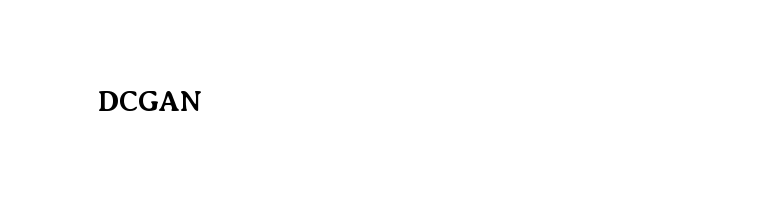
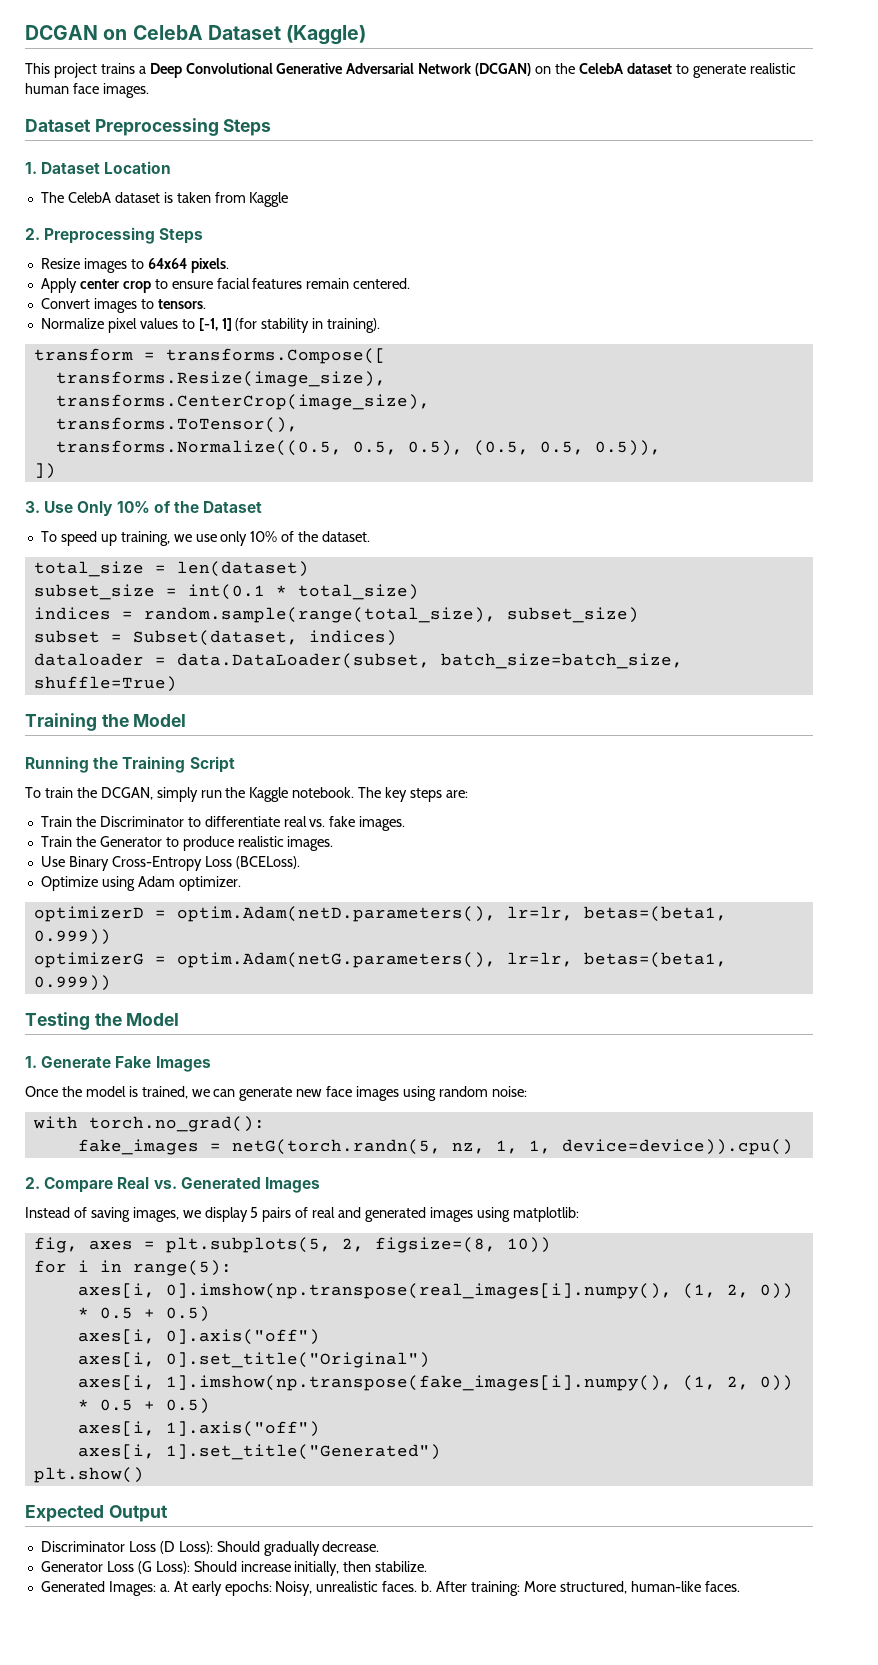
- DCGAN
+ DCGAN on CelebA Dataset (Kaggle)
+ This project trains a Deep Convolutional Generative Adversarial Network (DCGAN) on the CelebA dataset to generate realistic human face images.
+ Dataset Preprocessing Steps
+ 1. Dataset Location
+ The CelebA dataset is taken from Kaggle
+ 2. Preprocessing Steps
+ Resize images to 64x64 pixels.
+ Apply center crop to ensure facial features remain centered.
+ Convert images to tensors.
+ Normalize pixel values to [-1, 1] (for stability in training).
+ transform = transforms.Compose([
+ transforms.Resize(image_size),
+ transforms.CenterCrop(image_size),
+ transforms.ToTensor(),
+ transforms.Normalize((0.5, 0.5, 0.5), (0.5, 0.5, 0.5)),
+ ])
+ 3. Use Only 10% of the Dataset
+ To speed up training, we use only 10% of the dataset.
+ total_size = len(dataset)
+ subset_size = int(0.1 * total_size)
+ indices = random.sample(range(total_size), subset_size)
+ subset = Subset(dataset, indices)
+ dataloader = data.DataLoader(subset, batch_size=batch_size, shuffle=True)
+ Training the Model
+ Running the Training Script
+ To train the DCGAN, simply run the Kaggle notebook. The key steps are:
+ Train the Discriminator to differentiate real vs. fake images.
+ Train the Generator to produce realistic images.
+ Use Binary Cross-Entropy Loss (BCELoss).
+ Optimize using Adam optimizer.
+ optimizerD = optim.Adam(netD.parameters(), lr=lr, betas=(beta1, 0.999))
+ optimizerG = optim.Adam(netG.parameters(), lr=lr, betas=(beta1, 0.999))
+ Testing the Model
+ 1. Generate Fake Images
+ Once the model is trained, we can generate new face images using random noise:
+ with torch.no_grad():
+ fake_images = netG(torch.randn(5, nz, 1, 1, device=device)).cpu()
+ 2. Compare Real vs. Generated Images
+ Instead of saving images, we display 5 pairs of real and generated images using matplotlib:
+ fig, axes = plt.subplots(5, 2, figsize=(8, 10))
+ for i in range(5):
+ axes[i, 0].imshow(np.transpose(real_images[i].numpy(), (1, 2, 0)) * 0.5 + 0.5)
+ axes[i, 0].axis("off")
+ axes[i, 0].set_title("Original")
+ axes[i, 1].imshow(np.transpose(fake_images[i].numpy(), (1, 2, 0)) * 0.5 + 0.5)
+ axes[i, 1].axis("off")
+ axes[i, 1].set_title("Generated")
+ plt.show()
+ Expected Output
+ Discriminator Loss (D Loss): Should gradually decrease.
+ Generator Loss (G Loss): Should increase initially, then stabilize.
+ Generated Images: a. At early epochs: Noisy, unrealistic faces. b. After training: More structured, human-like faces.

